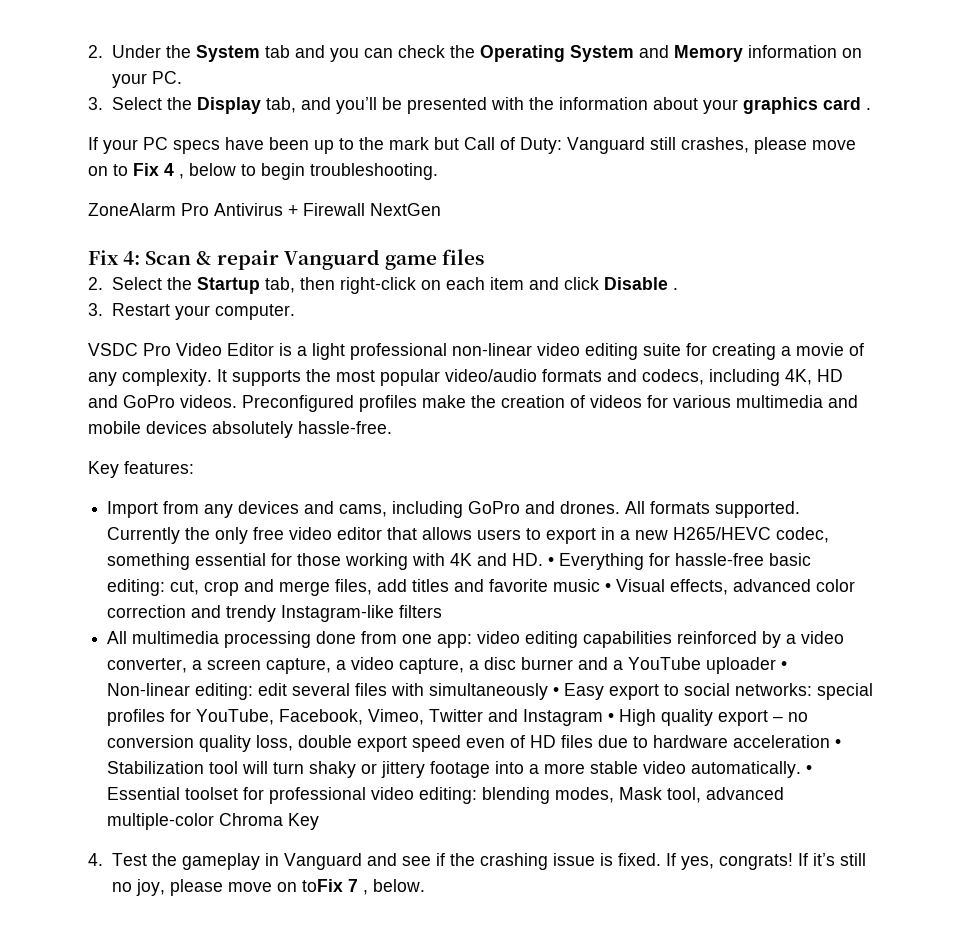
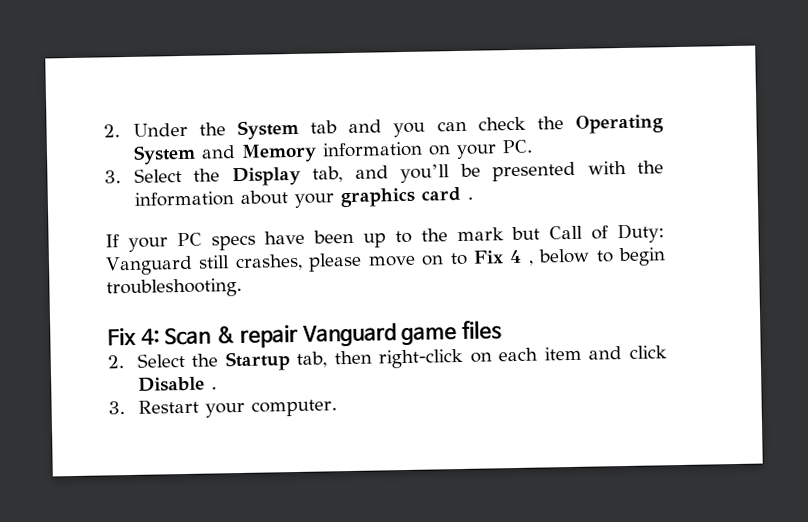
- ZoneAlarm Pro Antivirus + Firewall NextGen
- VSDC Pro Video Editor is a light professional non-linear video editing suite for creating a movie of any complexity. It supports the most popular video/audio formats and codecs, including 4K, HD and GoPro videos. Preconfigured profiles make the creation of videos for various multimedia and mobile devices absolutely hassle-free.
- Key features:
- Import from any devices and cams, including GoPro and drones. All formats supported. Сurrently the only free video editor that allows users to export in a new H265/HEVC codec, something essential for those working with 4K and HD. • Everything for hassle-free basic editing: cut, crop and merge files, add titles and favorite music • Visual effects, advanced color correction and trendy Instagram-like filters
- All multimedia processing done from one app: video editing capabilities reinforced by a video converter, a screen capture, a video capture, a disc burner and a YouTube uploader • Non-linear editing: edit several files with simultaneously • Easy export to social networks: special profiles for YouTube, Facebook, Vimeo, Twitter and Instagram • High quality export – no conversion quality loss, double export speed even of HD files due to hardware acceleration • Stabilization tool will turn shaky or jittery footage into a more stable video automatically. • Essential toolset for professional video editing: blending modes, Mask tool, advanced multiple-color Chroma Key
- 4. Test the gameplay in Vanguard and see if the crashing issue is fixed. If yes, congrats! If it’s still no joy, please move on toFix 7 , below.

